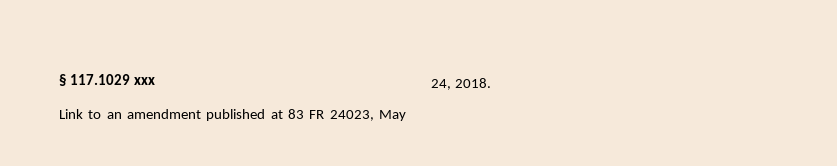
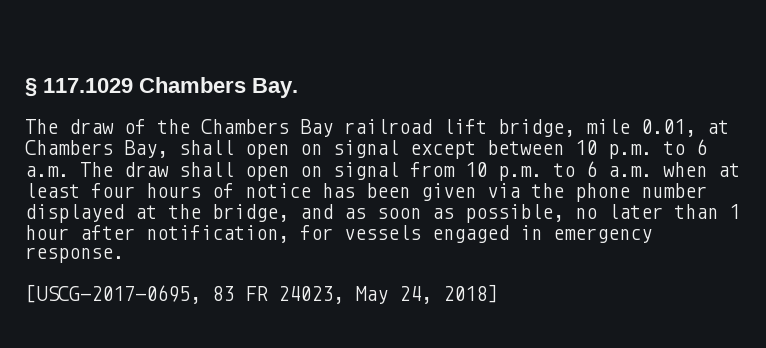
- § 117.1029 xxx
- Link to an amendment published at 83 FR 24023, May 24, 2018.
+ § 117.1029 Chambers Bay.
+ The draw of the Chambers Bay railroad lift bridge, mile 0.01, at Chambers Bay, shall open on signal except between 10 p.m. to 6 a.m. The draw shall open on signal from 10 p.m. to 6 a.m. when at least four hours of notice has been given via the phone number displayed at the bridge, and as soon as possible, no later than 1 hour after notification, for vessels engaged in emergency response.
+ [USCG-2017-0695, 83 FR 24023, May 24, 2018]

